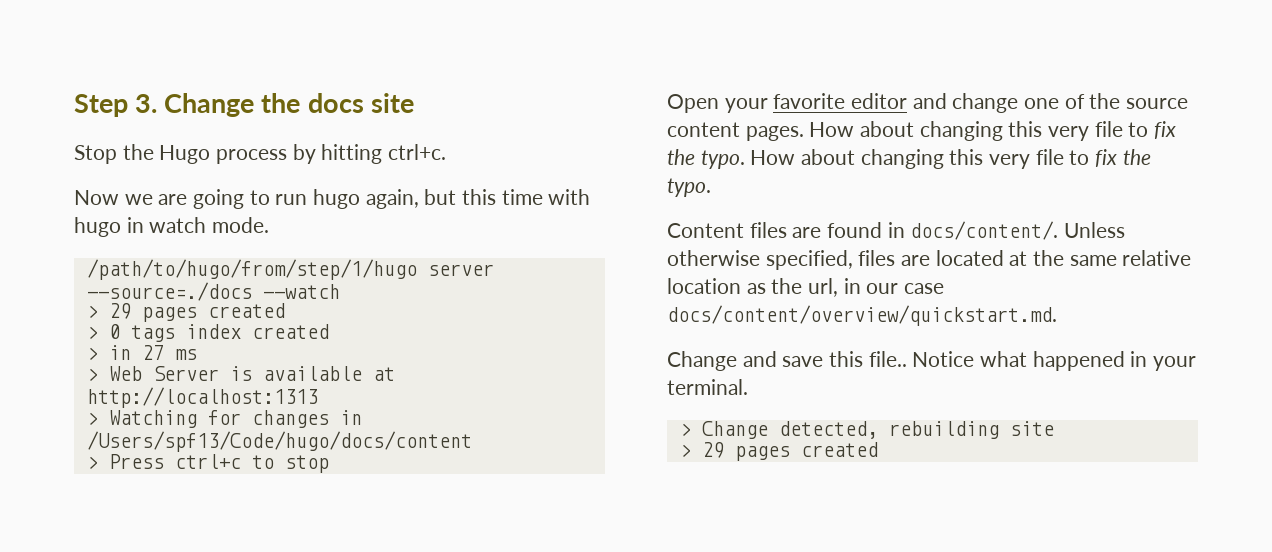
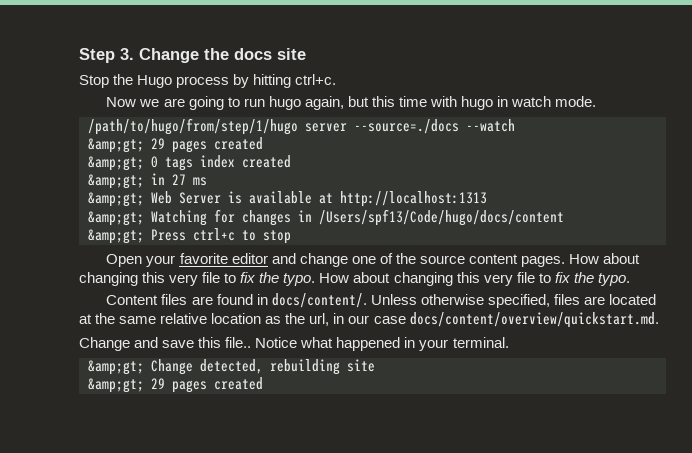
  /path/to/hugo/from/step/1/hugo server --source=./docs --watch
- > 29 pages created
+ &amp;gt; 29 pages created
- > 0 tags index created
+ &amp;gt; 0 tags index created
- > in 27 ms
+ &amp;gt; in 27 ms
- > Web Server is available at http://localhost:1313
+ &amp;gt; Web Server is available at http://localhost:1313
- > Watching for changes in /Users/spf13/Code/hugo/docs/content
+ &amp;gt; Watching for changes in /Users/spf13/Code/hugo/docs/content
- > Press ctrl+c to stop
+ &amp;gt; Press ctrl+c to stop
- > Change detected, rebuilding site
- > 29 pages created
+ &amp;gt; Change detected, rebuilding site
+ &amp;gt; 29 pages created

